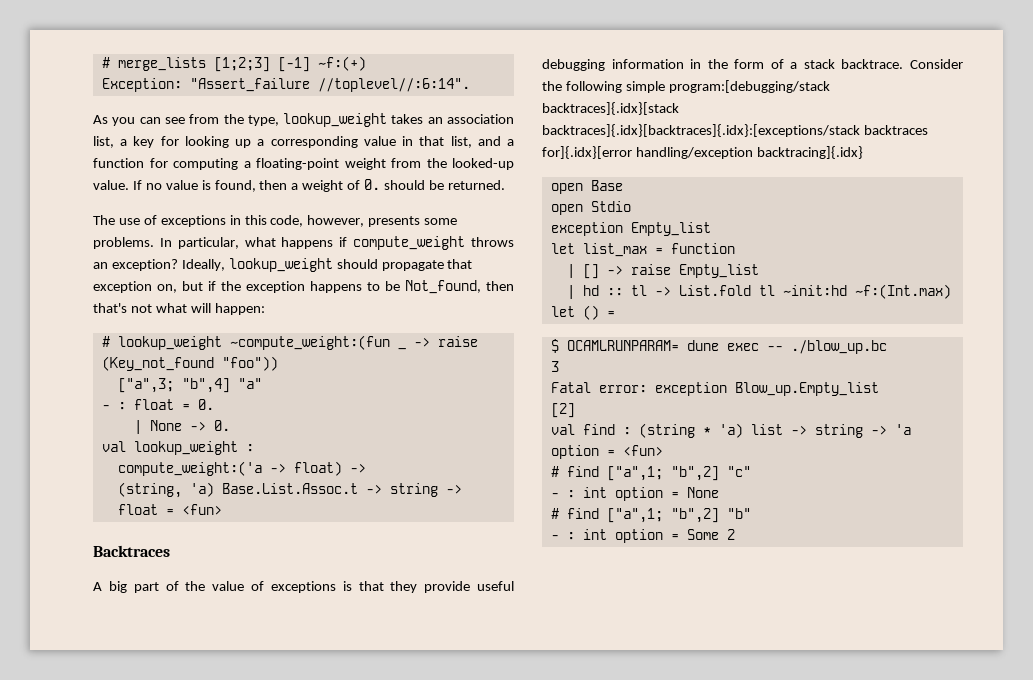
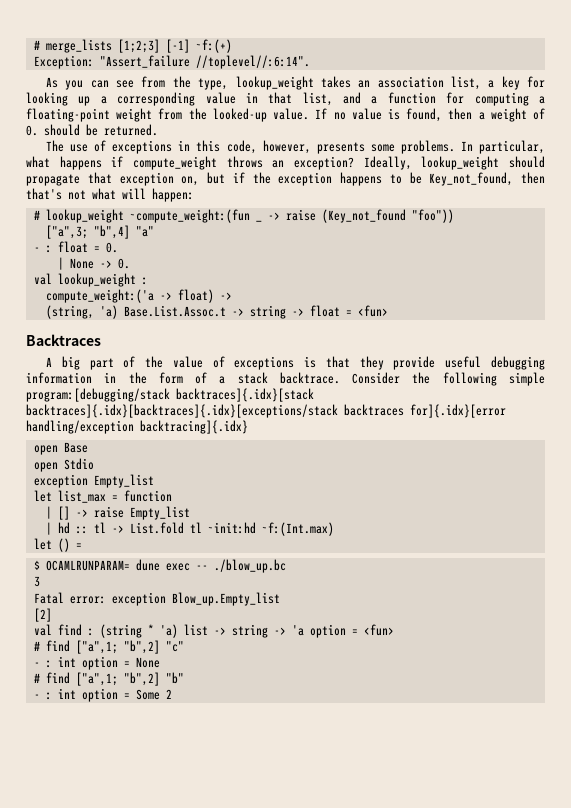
- Ideally, lookup_weight should propagate that exception on, but if the exception happens to be Not_found, then that's not what will happen:
+ Ideally, lookup_weight should propagate that exception on, but if the exception happens to be Key_not_found, then that's not what will happen:
- Consider the following simple program:[debugging/stack backtraces]{.idx}[stack backtraces]{.idx}[backtraces]{.idx}:[exceptions/stack backtraces for]{.idx}[error handling/exception backtracing]{.idx}
+ Consider the following simple program:[debugging/stack backtraces]{.idx}[stack backtraces]{.idx}[backtraces]{.idx}[exceptions/stack backtraces for]{.idx}[error handling/exception backtracing]{.idx}

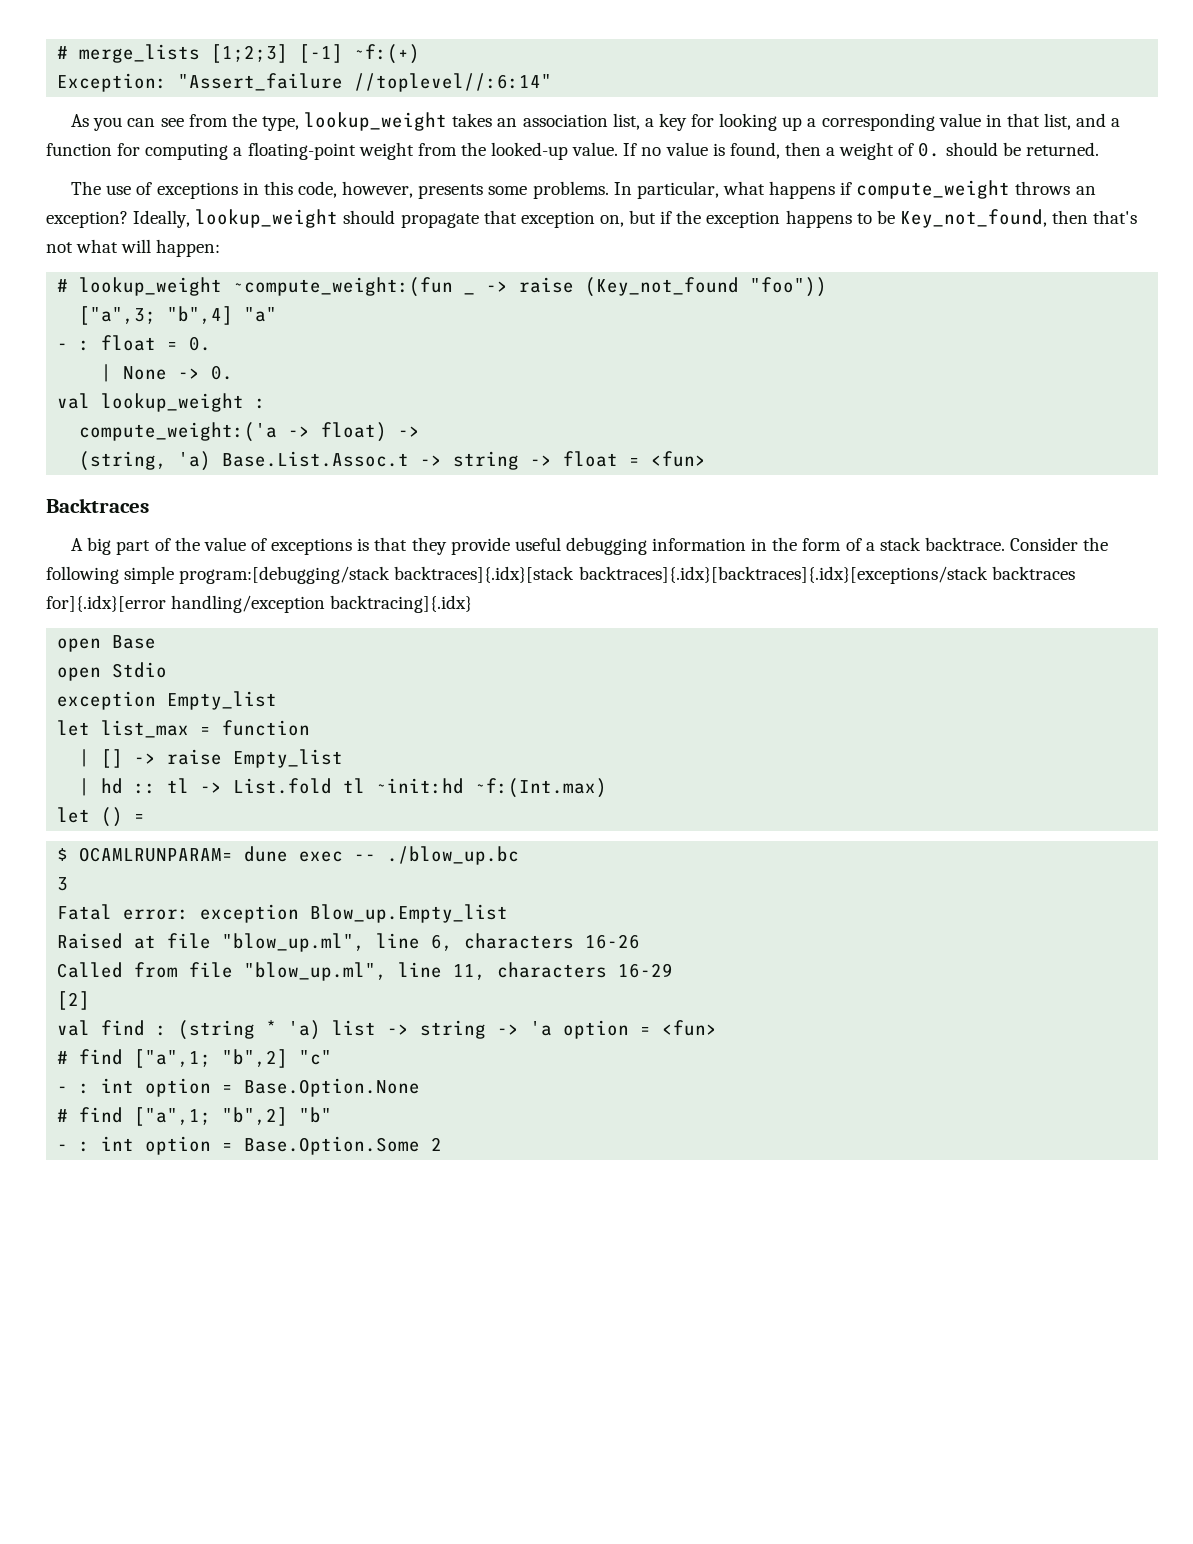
- Exception: "Assert_failure //toplevel//:6:14".
+ Exception: "Assert_failure //toplevel//:6:14"
+ Raised at file "blow_up.ml", line 6, characters 16-26
+ Called from file "blow_up.ml", line 11, characters 16-29
- - : int option = None
+ - : int option = Base.Option.None
- - : int option = Some 2
+ - : int option = Base.Option.Some 2

